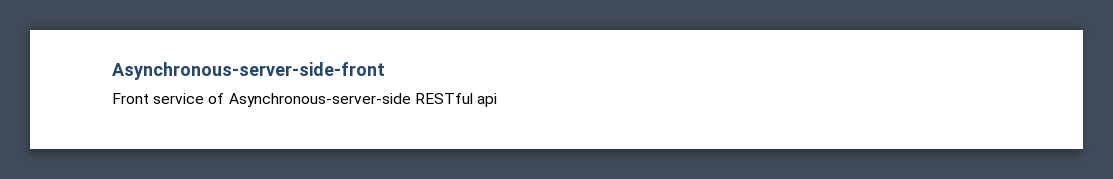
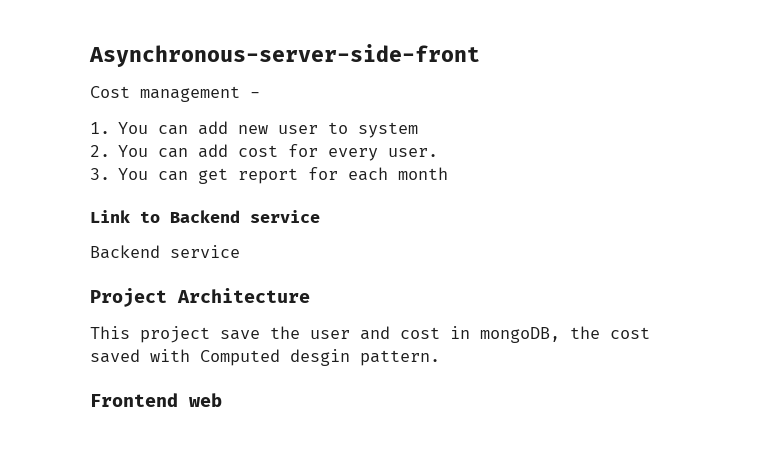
- Front service of Asynchronous-server-side RESTful api
+ Cost management -
+ 1. You can add new user to system
+ 2. You can add cost for every user.
+ 3. You can get report for each month
+ Link to Backend service
+ Backend service
+ Project Architecture
+ This project save the user and cost in mongoDB, the cost saved with Computed desgin pattern.
+ Frontend web

